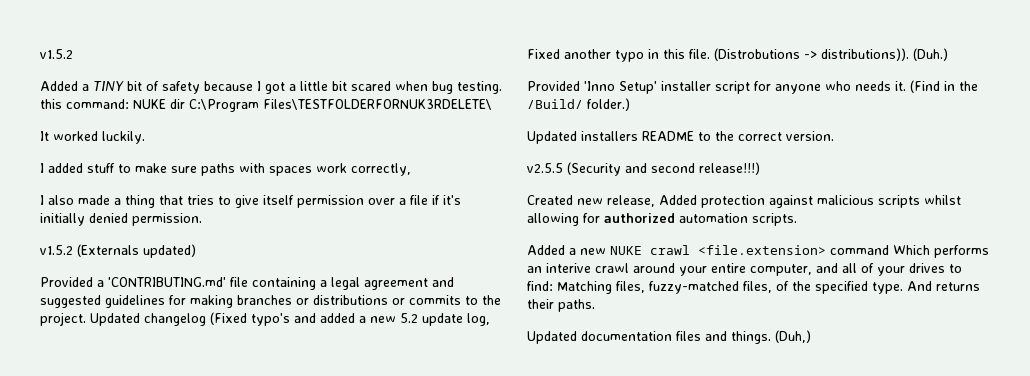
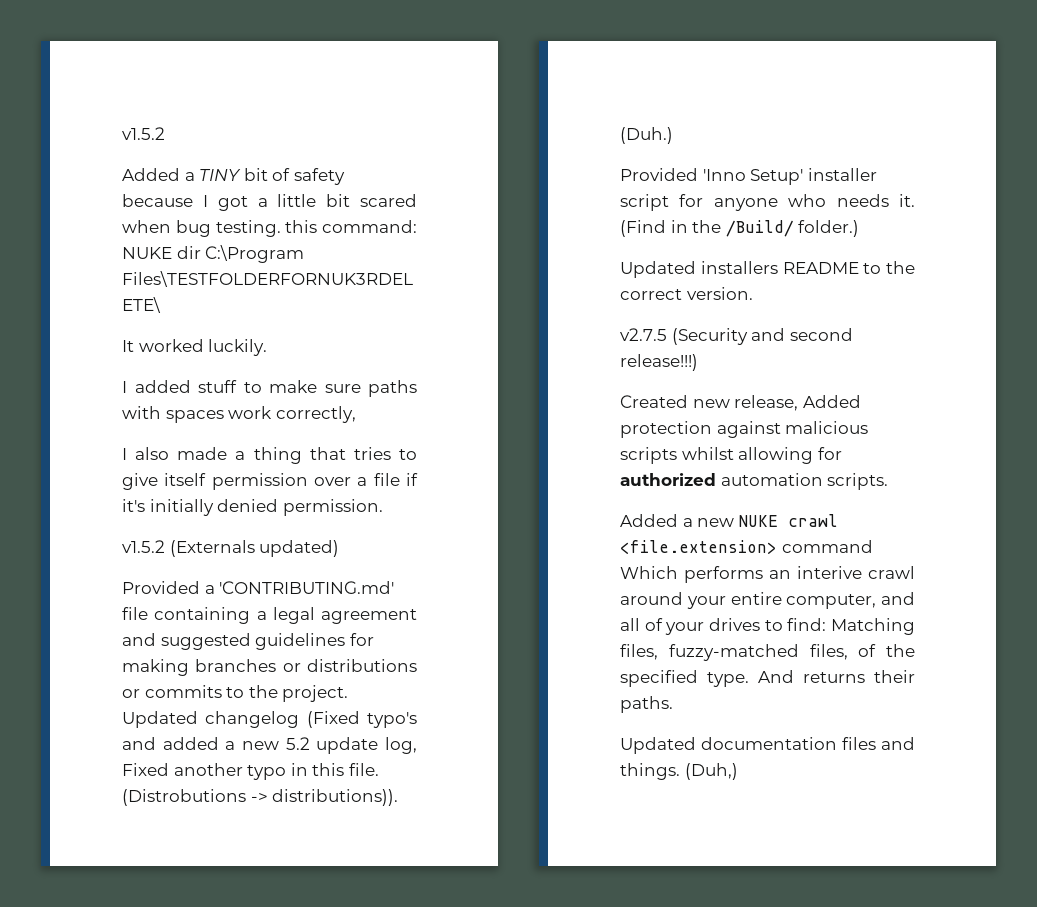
- v2.5.5 (Security and second release!!!)
+ v2.7.5 (Security and second release!!!)

